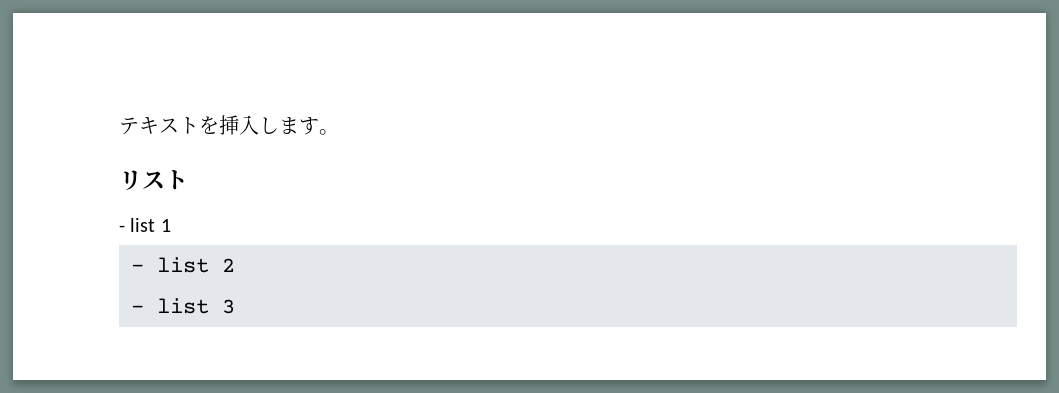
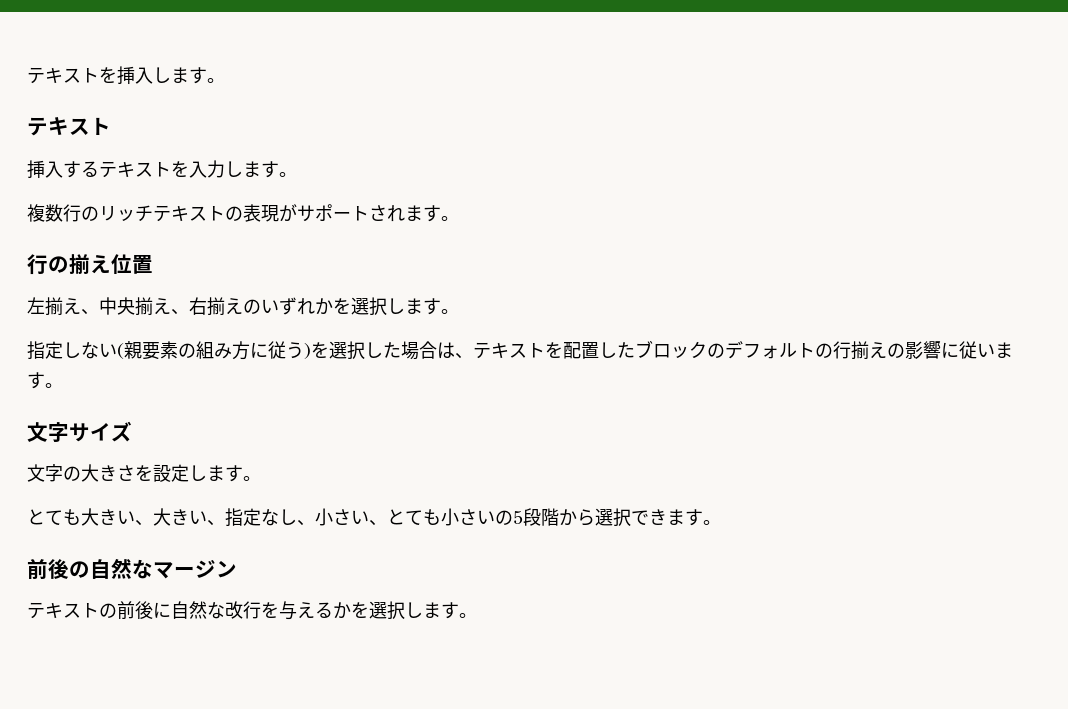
  テキストを挿入します。
- リスト
+ テキスト
- - list 1
- - list 2
- - list 3
+ 挿入するテキストを入力します。
+ 複数行のリッチテキストの表現がサポートされます。
+ 行の揃え位置
+ 左揃え、中央揃え、右揃えのいずれかを選択します。
+ 指定しない(親要素の組み方に従う)を選択した場合は、テキストを配置したブロックのデフォルトの行揃えの影響に従います。
+ 文字サイズ
+ 文字の大きさを設定します。
+ とても大きい、大きい、指定なし、小さい、とても小さいの5段階から選択できます。
+ 前後の自然なマージン
+ テキストの前後に自然な改行を与えるかを選択します。

